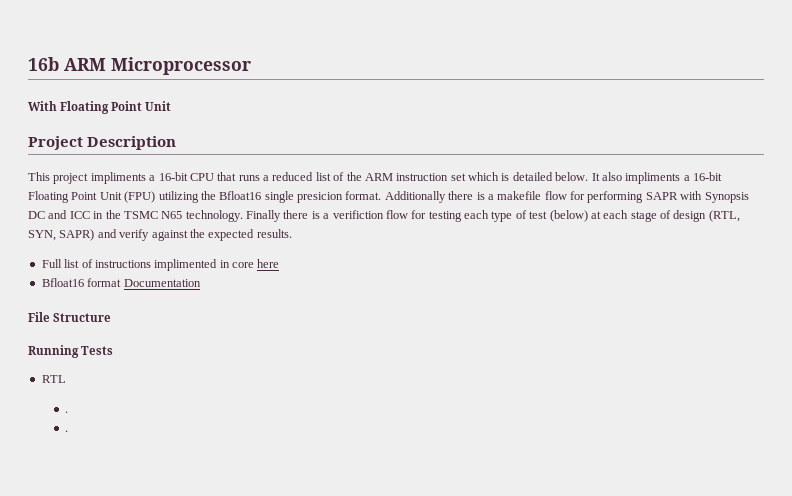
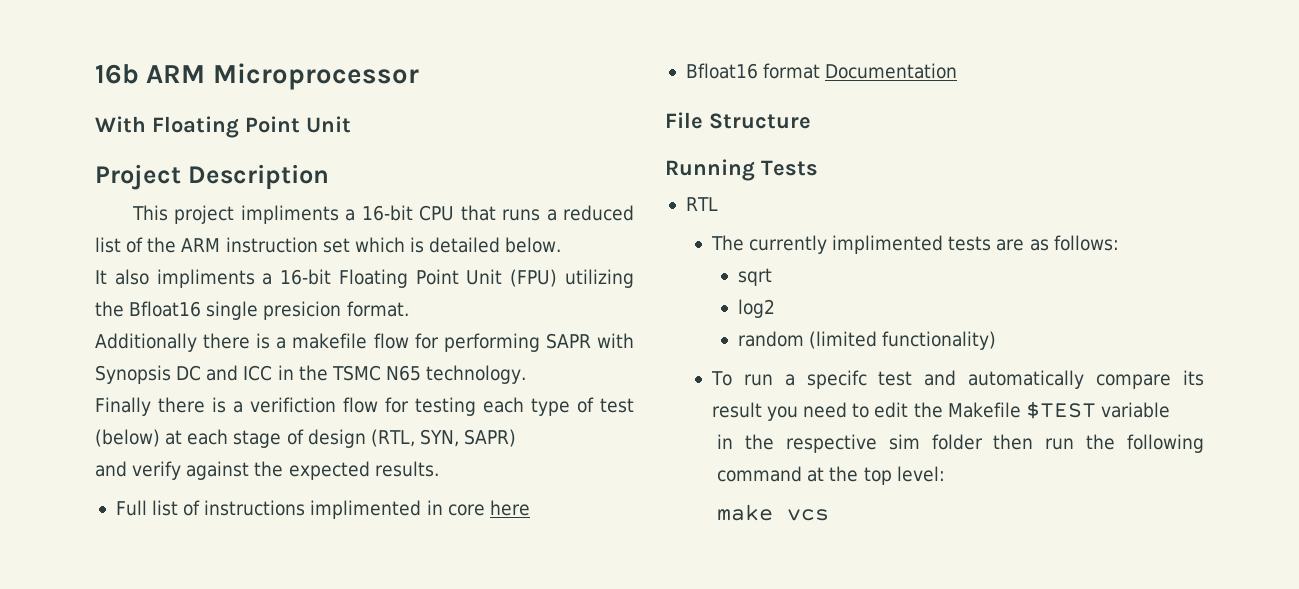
- This project impliments a 16-bit CPU that runs a reduced list of the ARM instruction set which is detailed below. It also impliments a 16-bit Floating Point Unit (FPU) utilizing the Bfloat16 single presicion format. Additionally there is a makefile flow for performing SAPR with Synopsis DC and ICC in the TSMC N65 technology. Finally there is a verifiction flow for testing each type of test (below) at each stage of design (RTL, SYN, SAPR) and verify against the expected results.
+ This project impliments a 16-bit CPU that runs a reduced list of the ARM instruction set which is detailed below.
+ It also impliments a 16-bit Floating Point Unit (FPU) utilizing the Bfloat16 single presicion format.
+ Additionally there is a makefile flow for performing SAPR with Synopsis DC and ICC in the TSMC N65 technology.
+ Finally there is a verifiction flow for testing each type of test (below) at each stage of design (RTL, SYN, SAPR)
+ and verify against the expected results.
  RTL
- .
- .
+ The currently implimented tests are as follows:
+ sqrt
+ log2
+ random (limited functionality)
+ To run a specifc test and automatically compare its result you need to edit the Makefile $TEST variable
+ in the respective sim folder then run the following command at the top level:
+ make vcs

